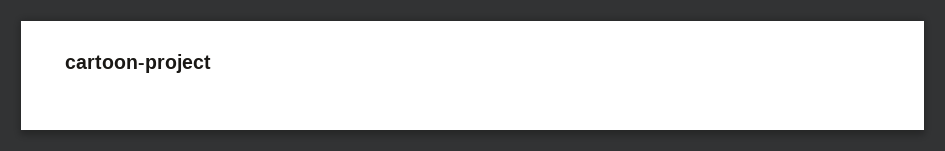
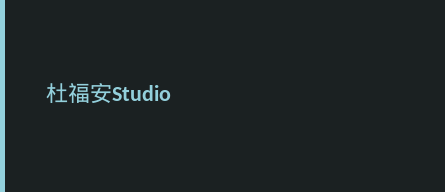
- cartoon-project
+ 杜福安Studio

